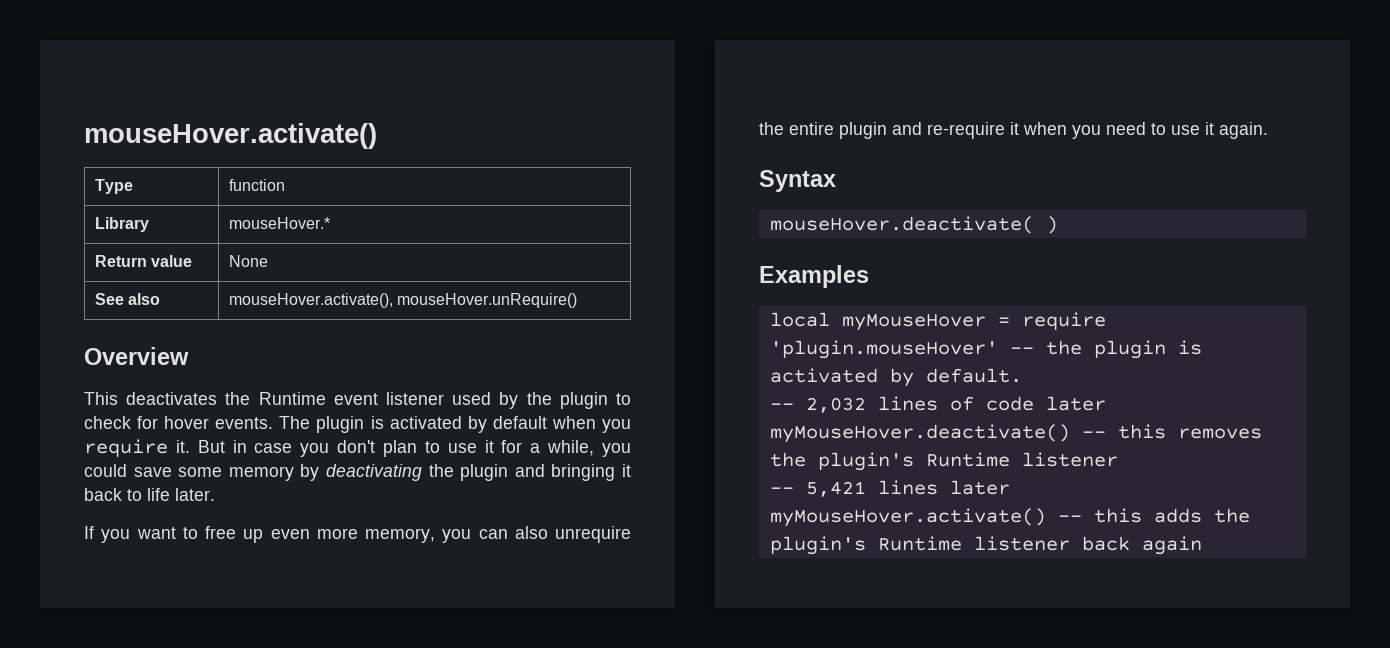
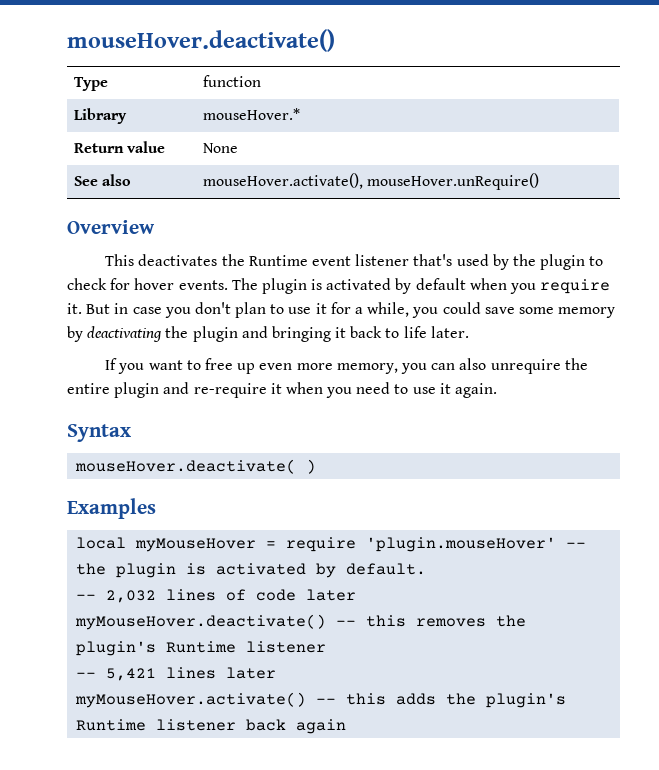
- mouseHover.activate()
+ mouseHover.deactivate()
- This deactivates the Runtime event listener used by the plugin to check for hover events.
+ This deactivates the Runtime event listener that's used by the plugin to check for hover events.

